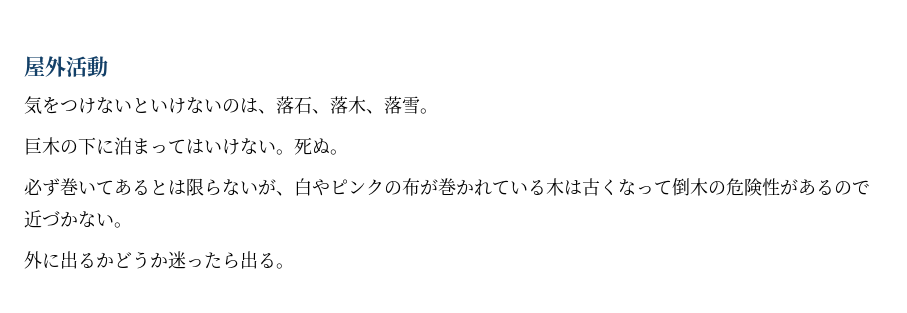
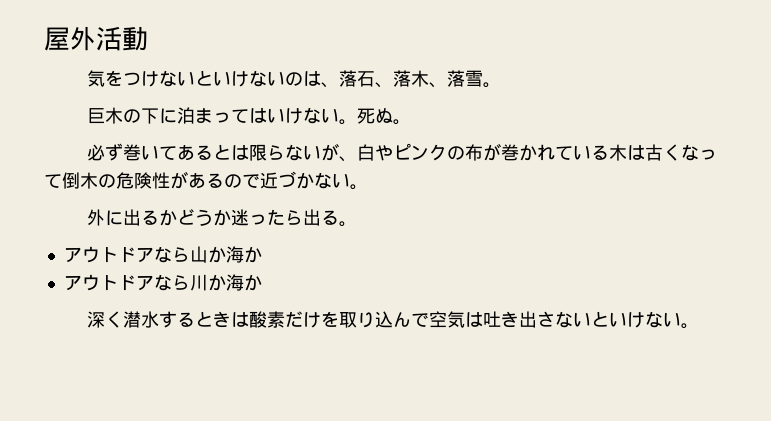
+ アウトドアなら山か海か
+ アウトドアなら川か海か
+ 深く潜水するときは酸素だけを取り込んで空気は吐き出さないといけない。

